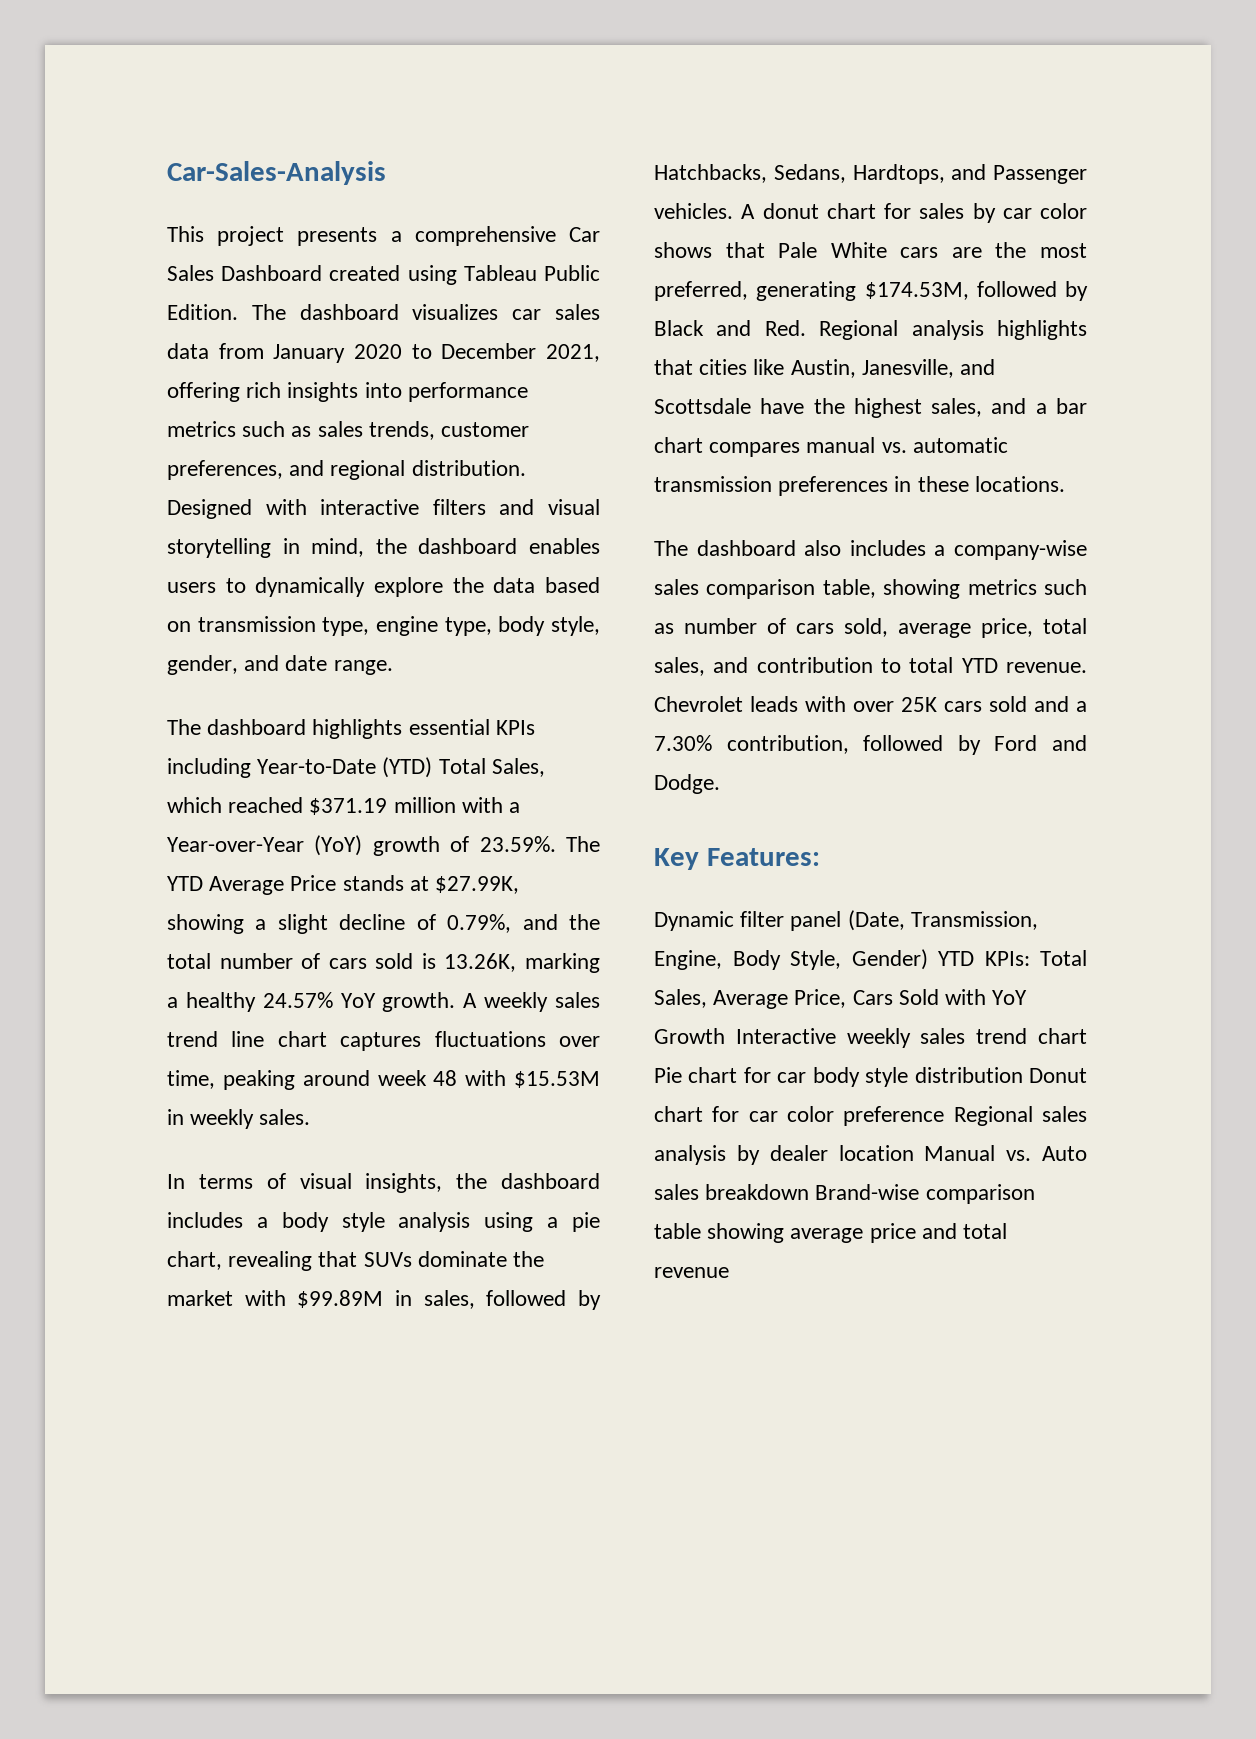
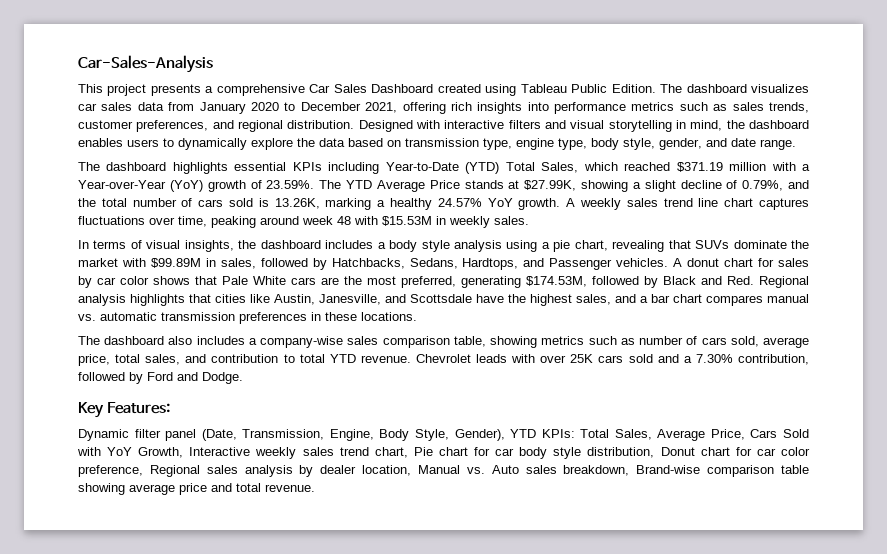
- Dynamic filter panel (Date, Transmission, Engine, Body Style, Gender) YTD KPIs: Total Sales, Average Price, Cars Sold with YoY Growth Interactive weekly sales trend chart Pie chart for car body style distribution Donut chart for car color preference Regional sales analysis by dealer location Manual vs. Auto sales breakdown Brand-wise comparison table showing average price and total revenue
+ Dynamic filter panel (Date, Transmission, Engine, Body Style, Gender), YTD KPIs: Total Sales, Average Price, Cars Sold with YoY Growth, Interactive weekly sales trend chart, Pie chart for car body style distribution, Donut chart for car color preference, Regional sales analysis by dealer location, Manual vs. Auto sales breakdown, Brand-wise comparison table showing average price and total revenue.

